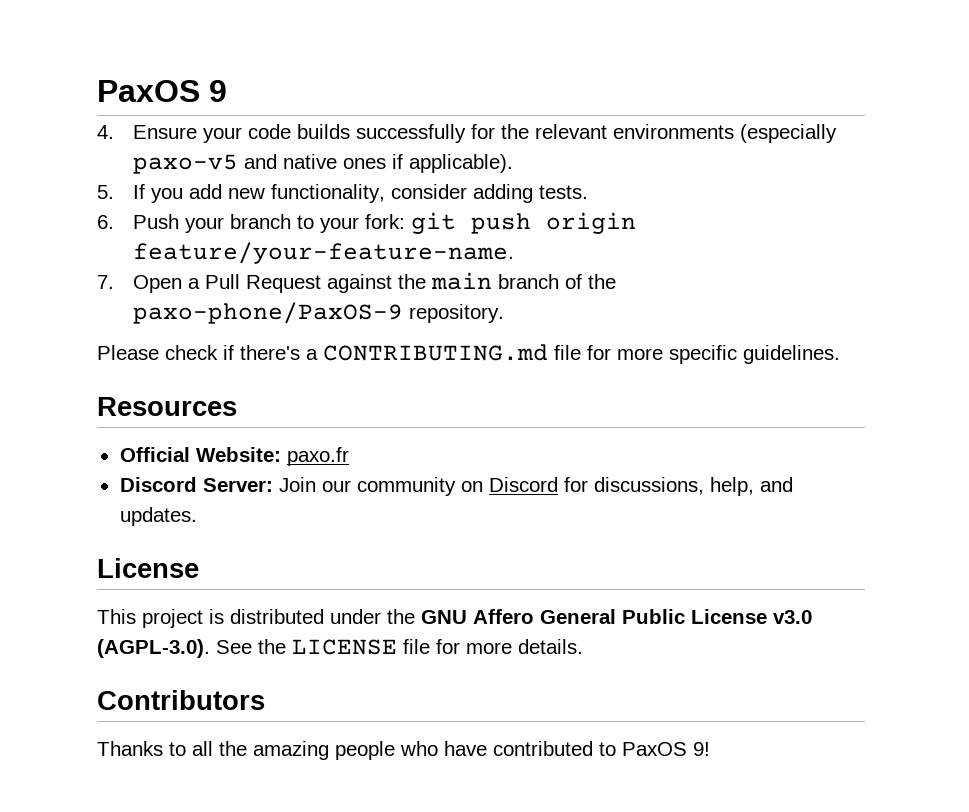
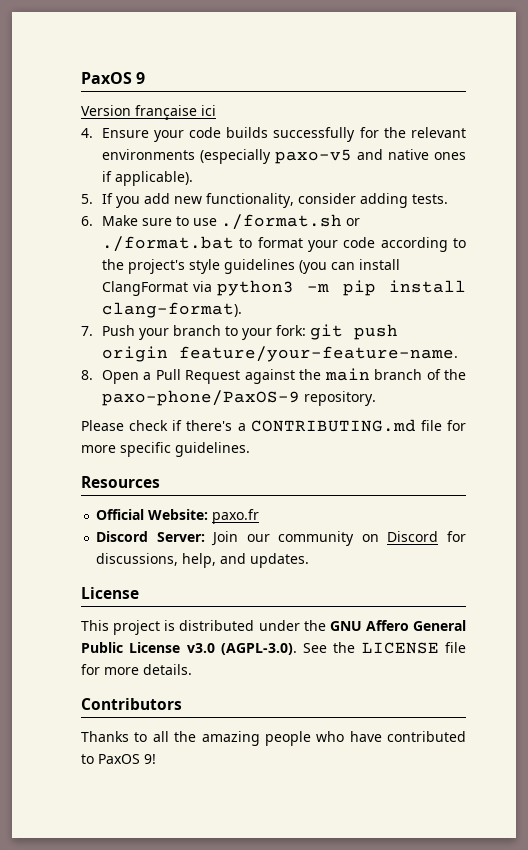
+ Version française ici
- 6. Push your branch to your fork: git push origin feature/your-feature-name.
+ 6. Make sure to use ./format.sh or ./format.bat to format your code according to the project's style guidelines (you can install ClangFormat via python3 -m pip install clang-format).
+ 7. Push your branch to your fork: git push origin feature/your-feature-name.
- 7. Open a Pull Request against the main branch of the paxo-phone/PaxOS-9 repository.
+ 8. Open a Pull Request against the main branch of the paxo-phone/PaxOS-9 repository.

